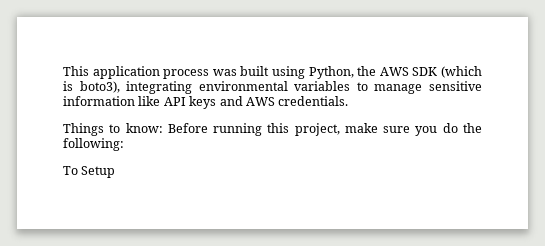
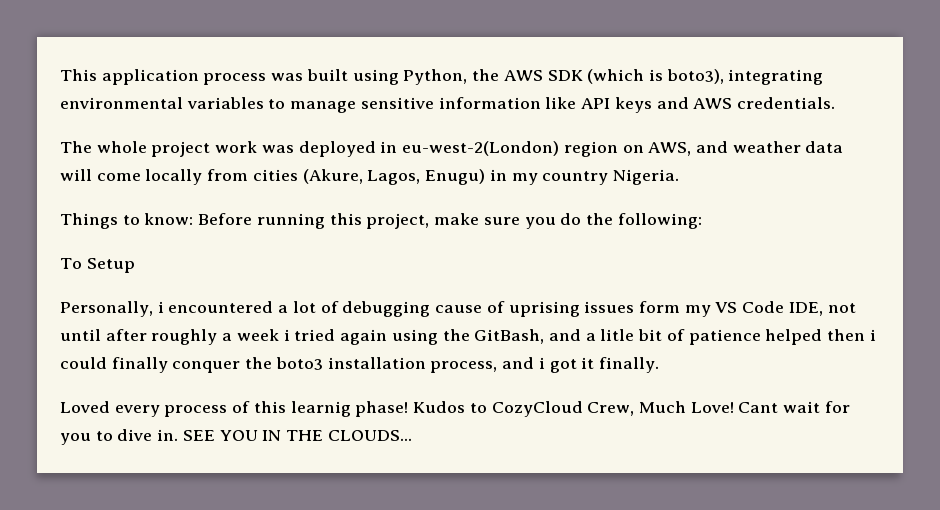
+ The whole project work was deployed in eu-west-2(London) region on AWS, and weather data will come locally from cities (Akure, Lagos, Enugu) in my country Nigeria.
+ Personally, i encountered a lot of debugging cause of uprising issues form my VS Code IDE, not until after roughly a week i tried again using the GitBash, and a litle bit of patience helped then i could finally conquer the boto3 installation process, and i got it finally.
+ Loved every process of this learnig phase! Kudos to CozyCloud Crew, Much Love! Cant wait for you to dive in. SEE YOU IN THE CLOUDS...

